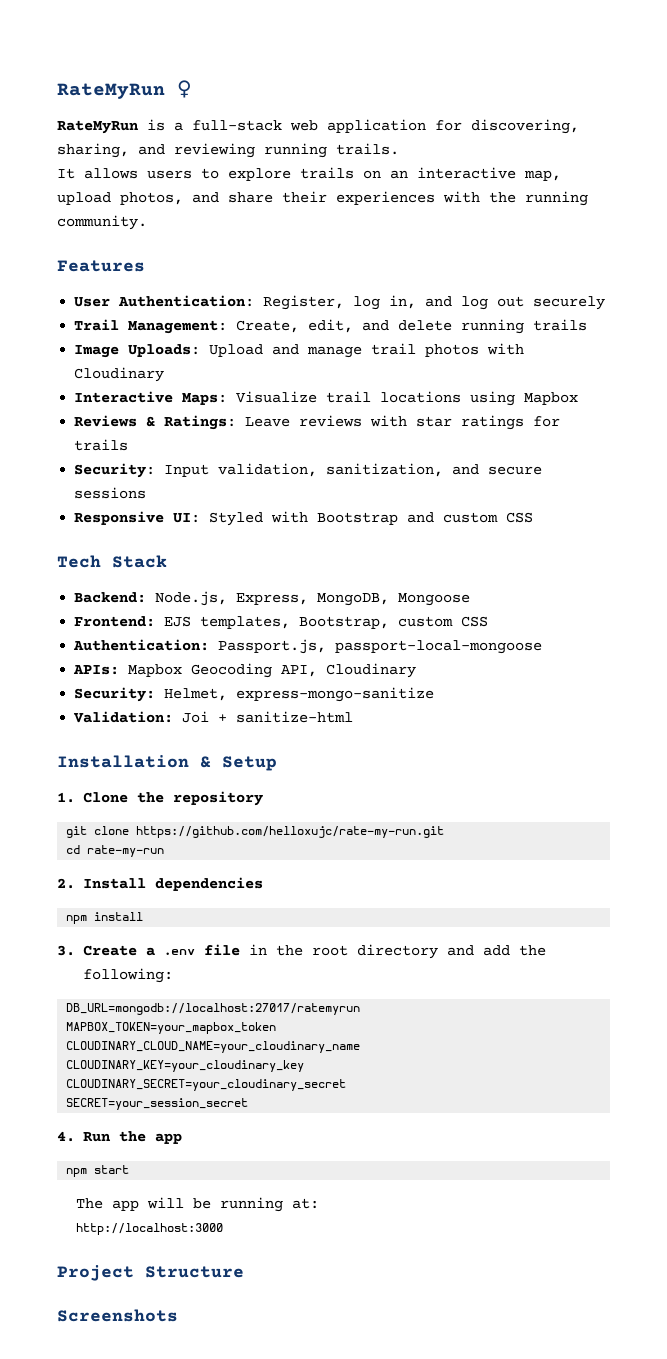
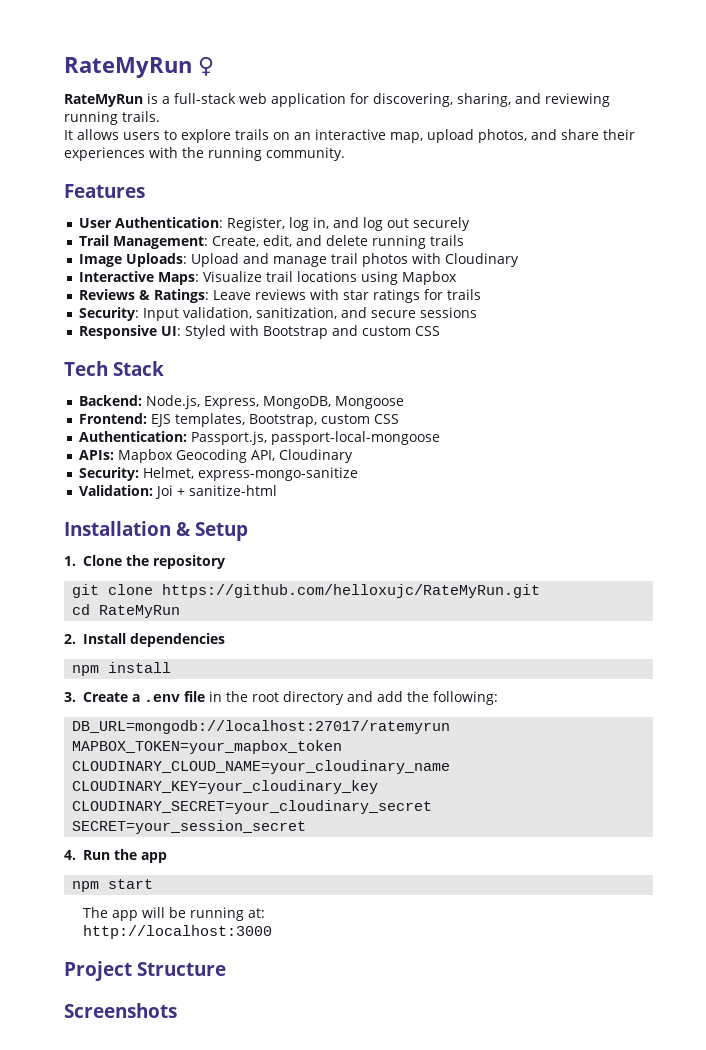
- git clone https://github.com/helloxujc/rate-my-run.git
+ git clone https://github.com/helloxujc/RateMyRun.git
- cd rate-my-run
+ cd RateMyRun

